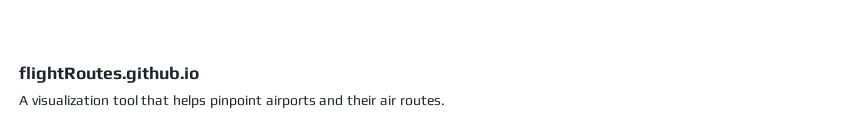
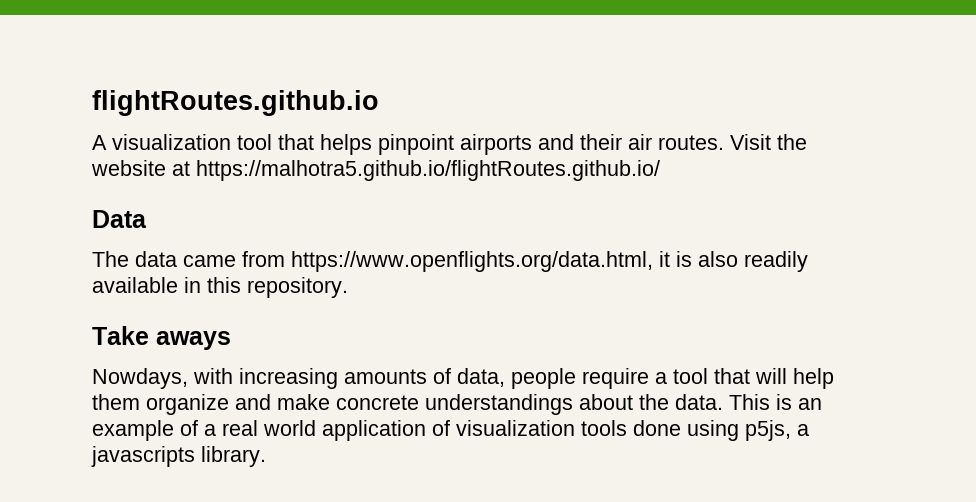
+ Visit the website at https://malhotra5.github.io/flightRoutes.github.io/
+ Data
+ The data came from https://www.openflights.org/data.html, it is also readily available in this repository.
+ Take aways
+ Nowdays, with increasing amounts of data, people require a tool that will help them organize and make concrete understandings about the data. This is an example of a real world application of visualization tools done using p5js, a javascripts library.

